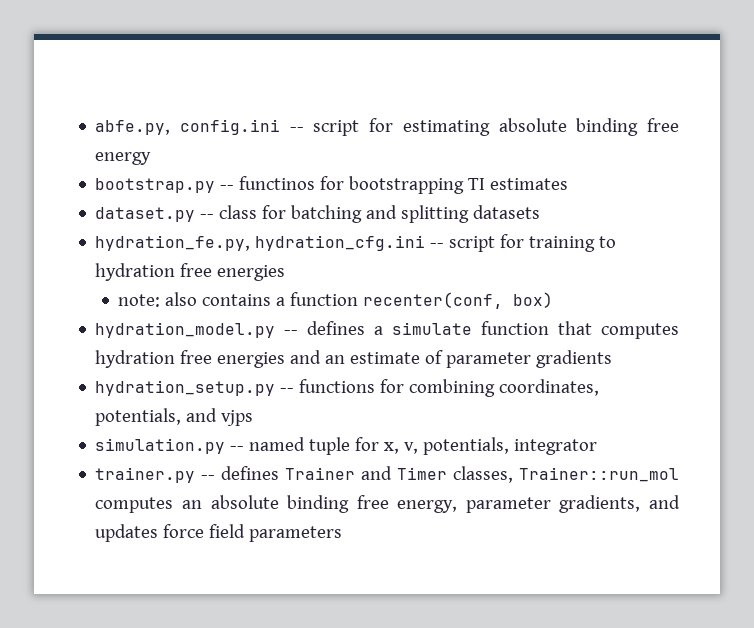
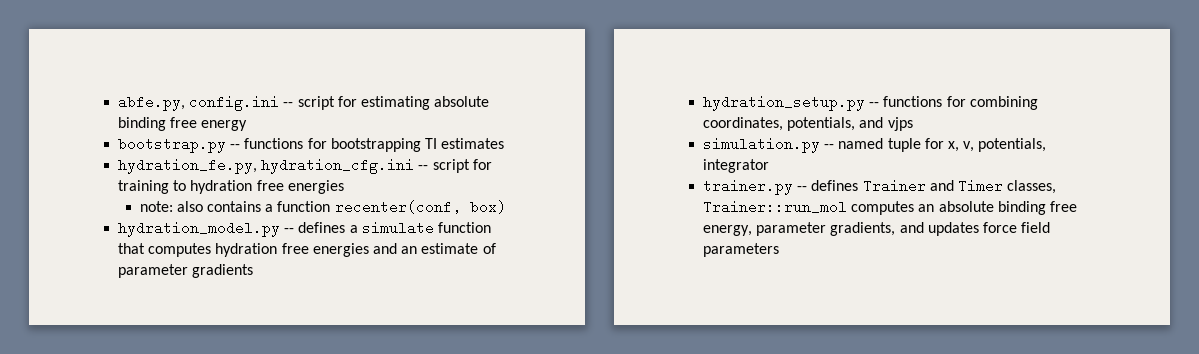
- bootstrap.py -- functinos for bootstrapping TI estimates
+ bootstrap.py -- functions for bootstrapping TI estimates
- dataset.py -- class for batching and splitting datasets

